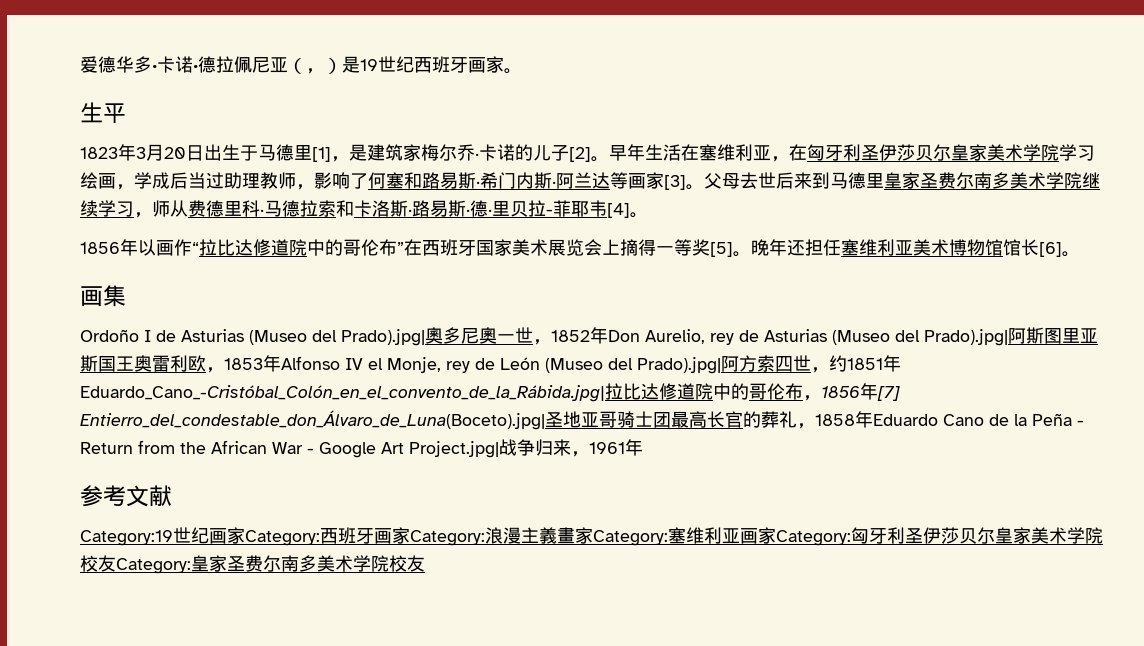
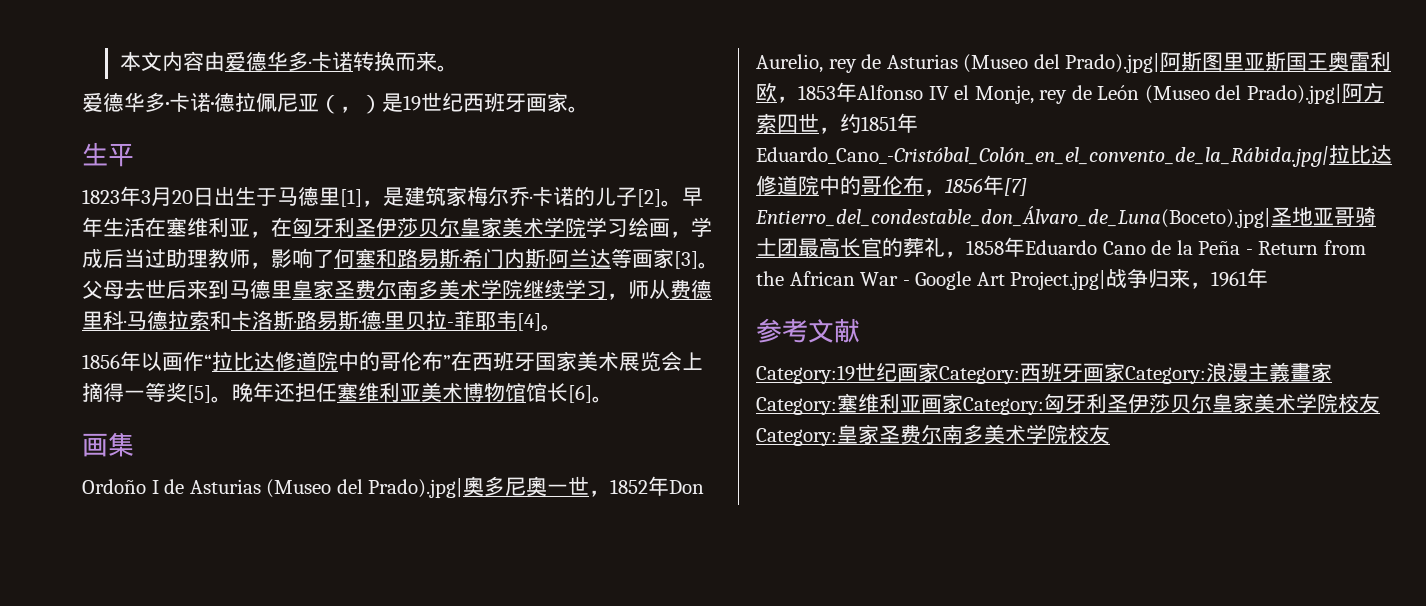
+ 本文内容由爱德华多·卡诺转换而来。

